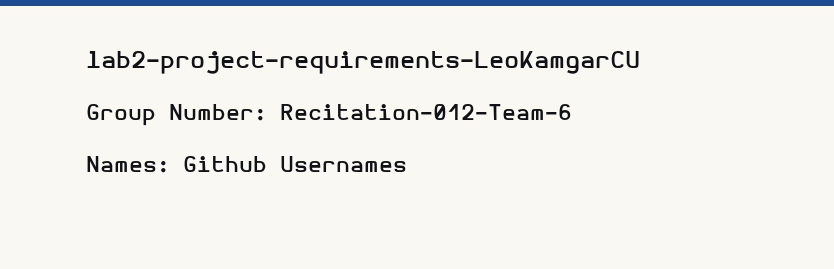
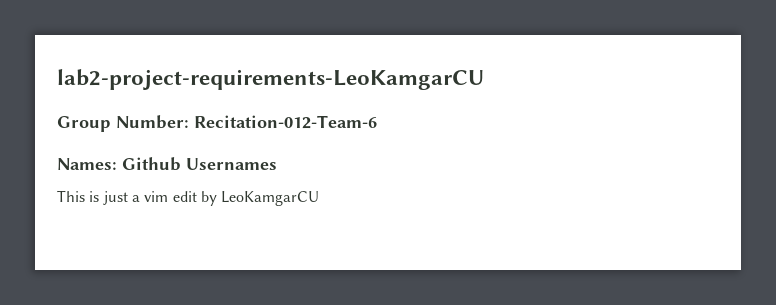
+ This is just a vim edit by LeoKamgarCU

